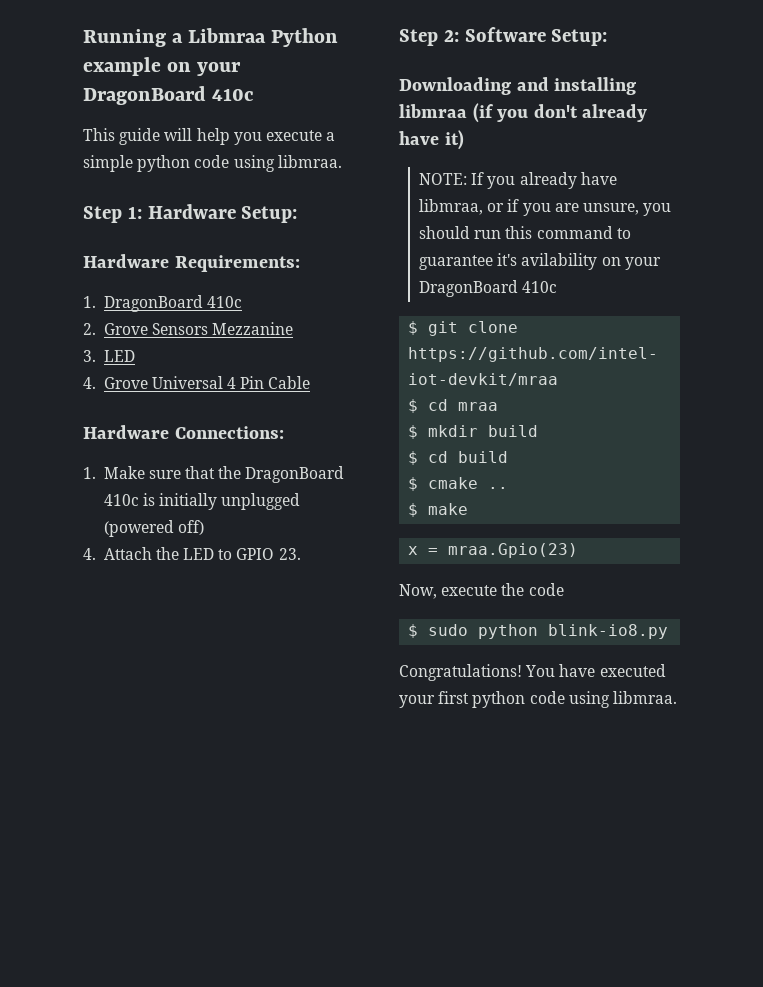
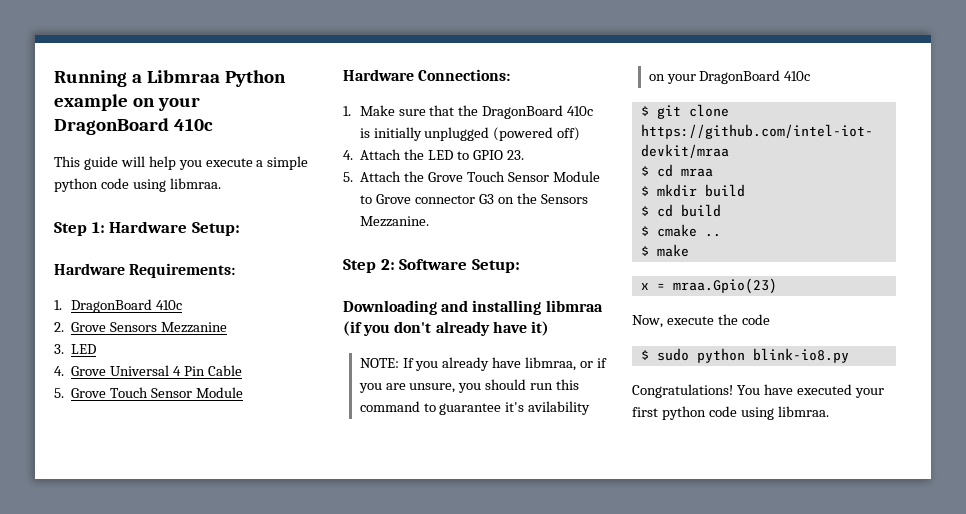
+ 5. Grove Touch Sensor Module
+ 5. Attach the Grove Touch Sensor Module to Grove connector G3 on the Sensors Mezzanine.

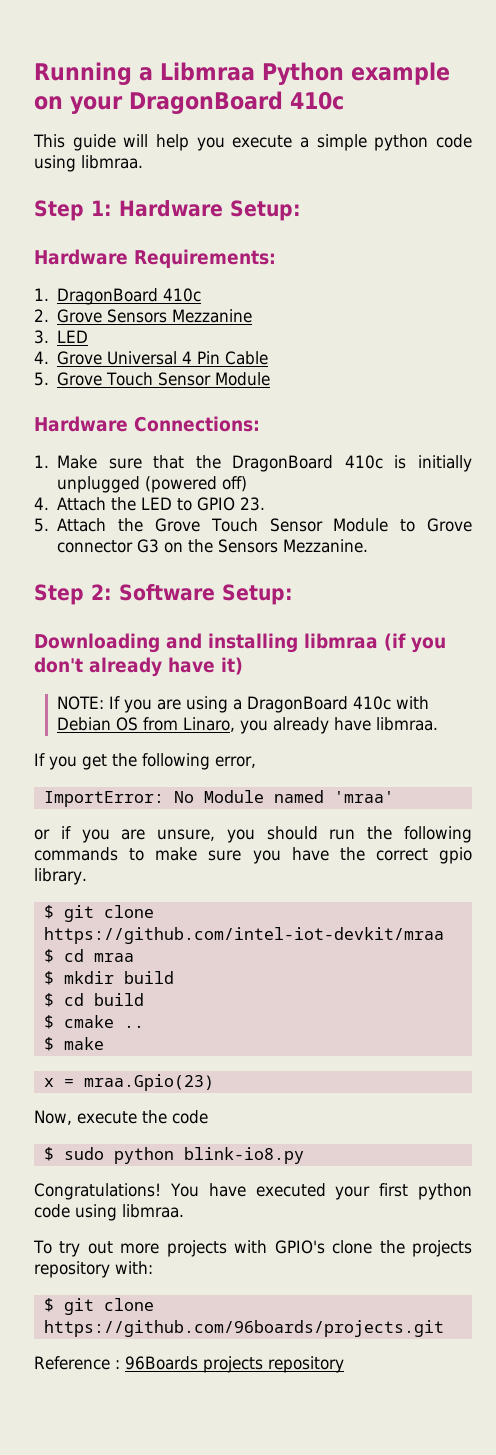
- NOTE: If you already have libmraa, or if you are unsure, you should run this command to guarantee it's avilability on your DragonBoard 410c
+ NOTE: If you are using a DragonBoard 410c with Debian OS from Linaro, you already have libmraa.
+ If you get the following error,
+ ImportError: No Module named 'mraa'
+ or if you are unsure, you should run the following commands to make sure you have the correct gpio library.
+ To try out more projects with GPIO's clone the projects repository with:
+ $ git clone https://github.com/96boards/projects.git
+ Reference : 96Boards projects repository

